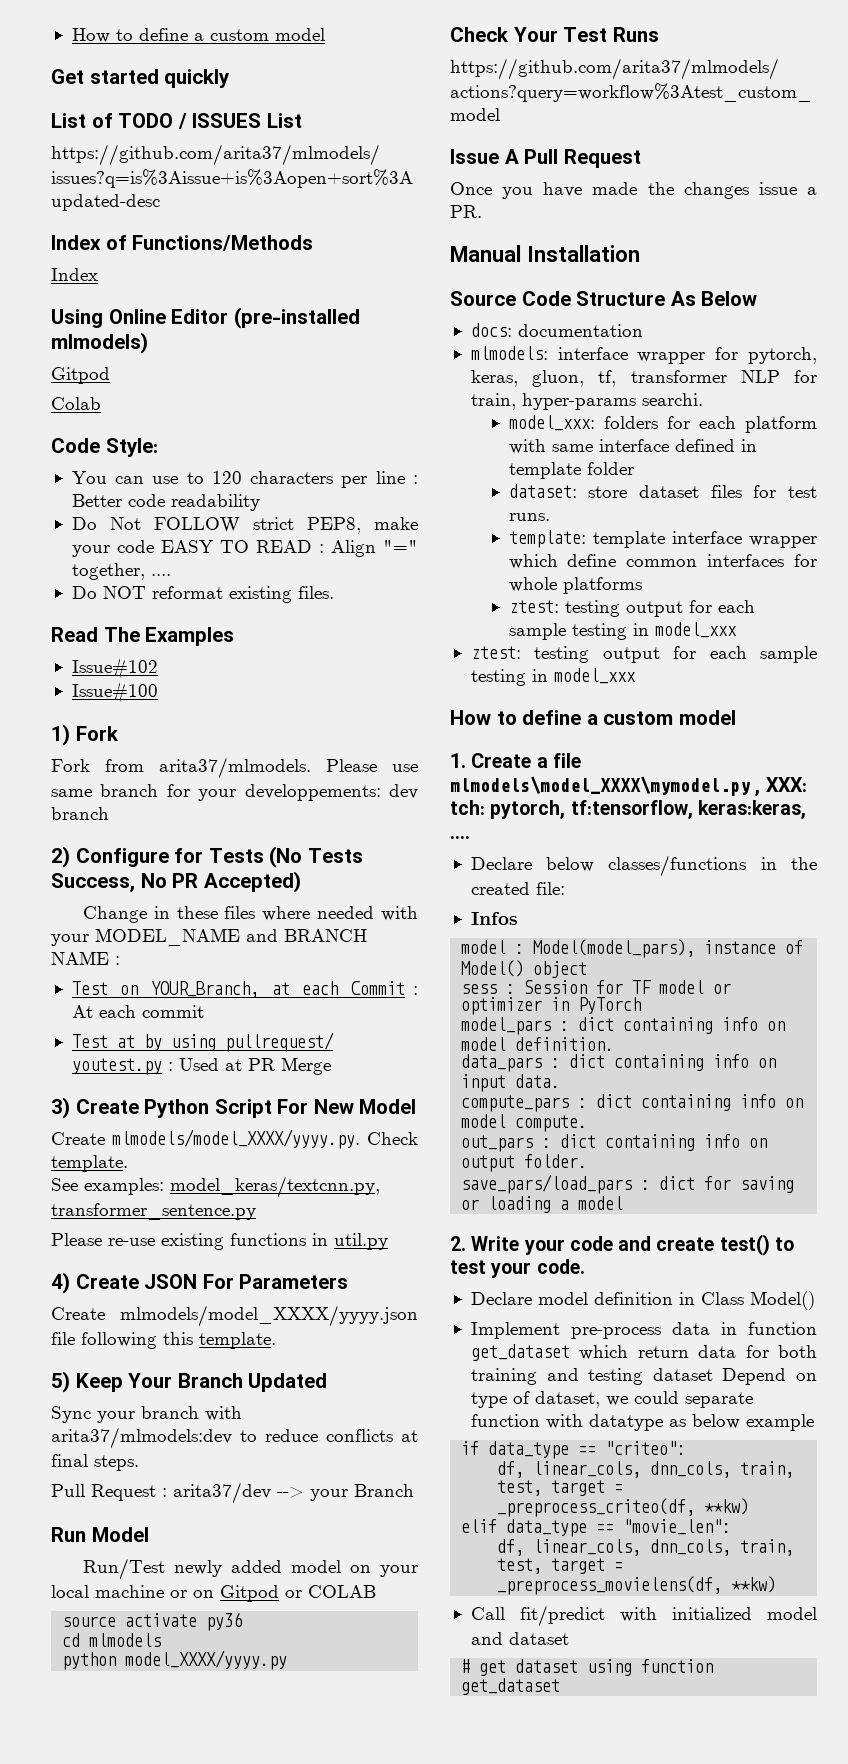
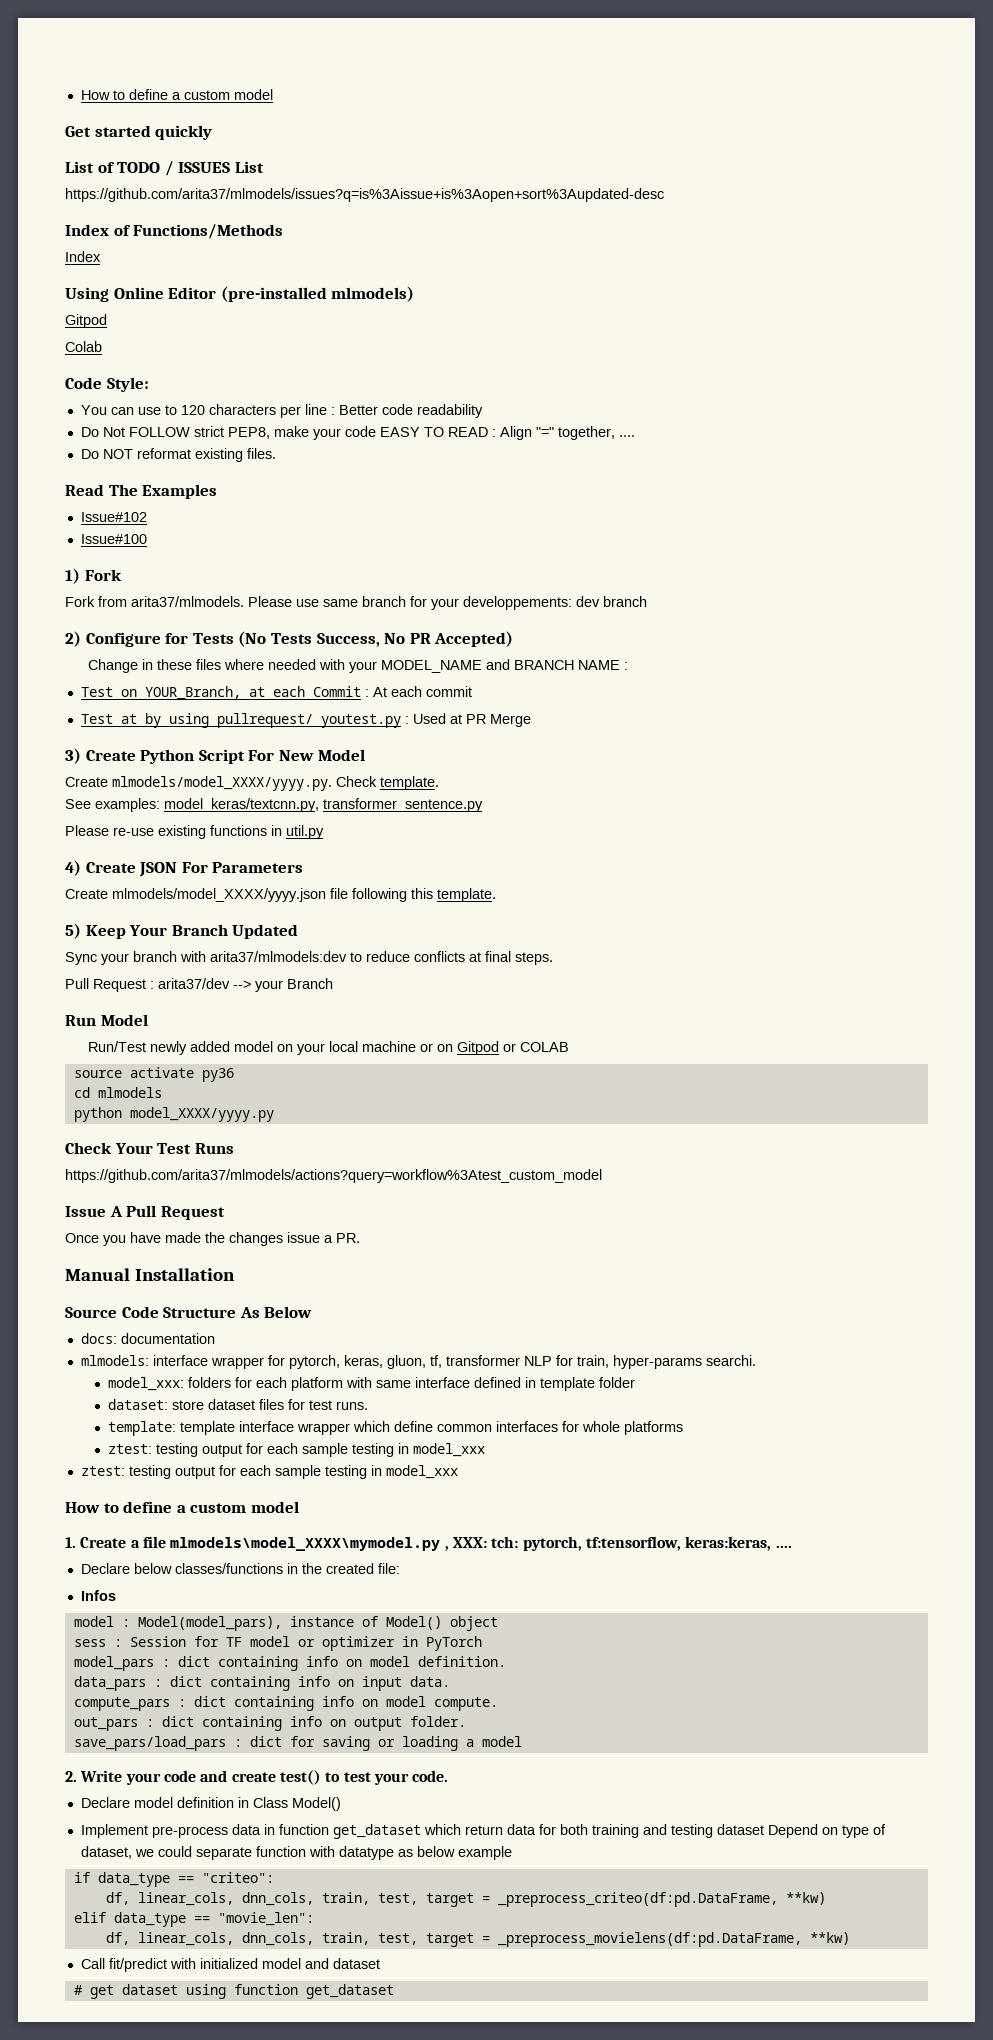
- df, linear_cols, dnn_cols, train, test, target = _preprocess_criteo(df, **kw)
+ df, linear_cols, dnn_cols, train, test, target = _preprocess_criteo(df:pd.DataFrame, **kw)
- df, linear_cols, dnn_cols, train, test, target = _preprocess_movielens(df, **kw)
+ df, linear_cols, dnn_cols, train, test, target = _preprocess_movielens(df:pd.DataFrame, **kw)

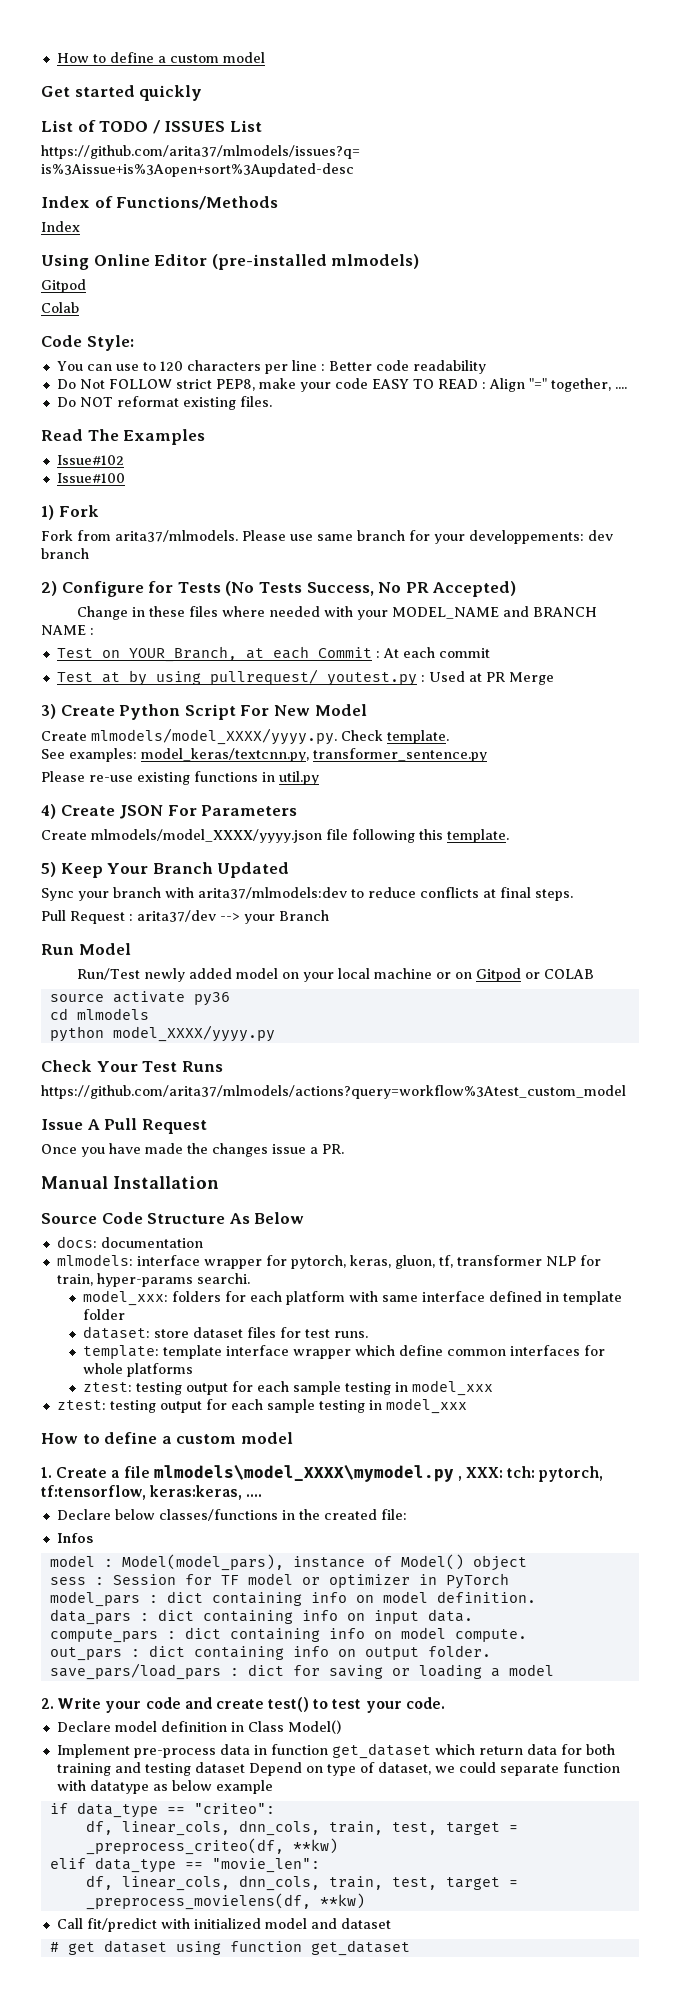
- df, linear_cols, dnn_cols, train, test, target = _preprocess_criteo(df:pd.DataFrame, **kw)
+ df, linear_cols, dnn_cols, train, test, target = _preprocess_criteo(df, **kw)
- df, linear_cols, dnn_cols, train, test, target = _preprocess_movielens(df:pd.DataFrame, **kw)
+ df, linear_cols, dnn_cols, train, test, target = _preprocess_movielens(df, **kw)

